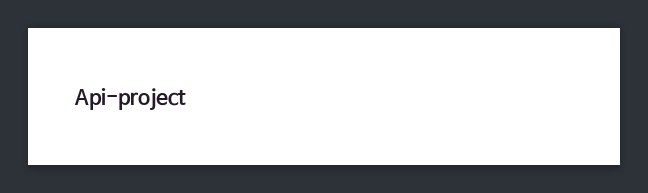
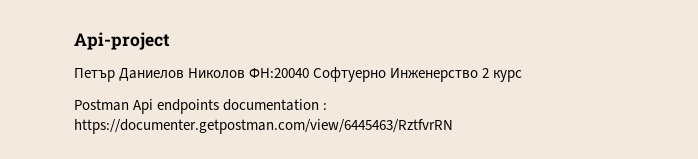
+ Петър Даниелов Николов ФН:20040 Софтуерно Инжeнерство 2 курс
+ Postman Api endpoints documentation : https://documenter.getpostman.com/view/6445463/RztfvrRN

